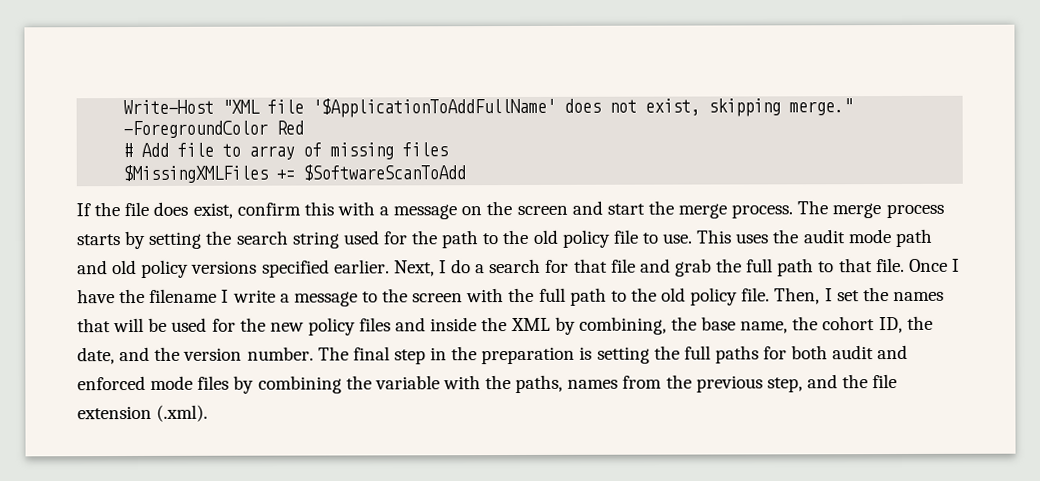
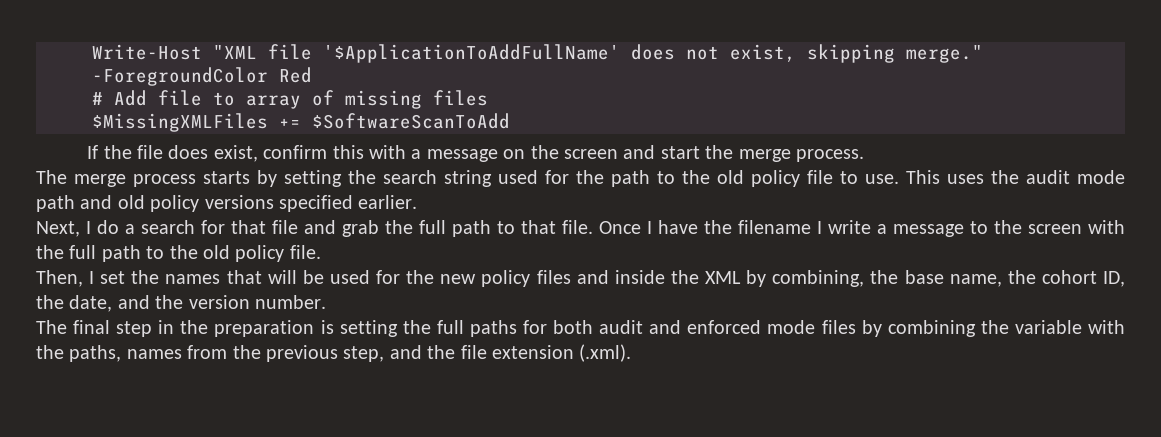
- If the file does exist, confirm this with a message on the screen and start the merge process. The merge process starts by setting the search string used for the path to the old policy file to use.
+ If the file does exist, confirm this with a message on the screen and start the merge process.
+ The merge process starts by setting the search string used for the path to the old policy file to use.
- This uses the audit mode path and old policy versions specified earlier. Next, I do a search for that file and grab the full path to that file.
+ This uses the audit mode path and old policy versions specified earlier.
+ Next, I do a search for that file and grab the full path to that file.
- Once I have the filename I write a message to the screen with the full path to the old policy file. Then, I set the names that will be used for the new policy files and inside the XML by combining, the base name, the cohort ID, the date, and the version number. The final step in the preparation is setting the full paths for both audit and enforced mode files by combining the variable with the paths, names from the previous step, and the file extension (.xml).
+ Once I have the filename I write a message to the screen with the full path to the old policy file.
+ Then, I set the names that will be used for the new policy files and inside the XML by combining, the base name, the cohort ID, the date, and the version number.
+ The final step in the preparation is setting the full paths for both audit and enforced mode files by combining the variable with the paths, names from the previous step, and the file extension (.xml).

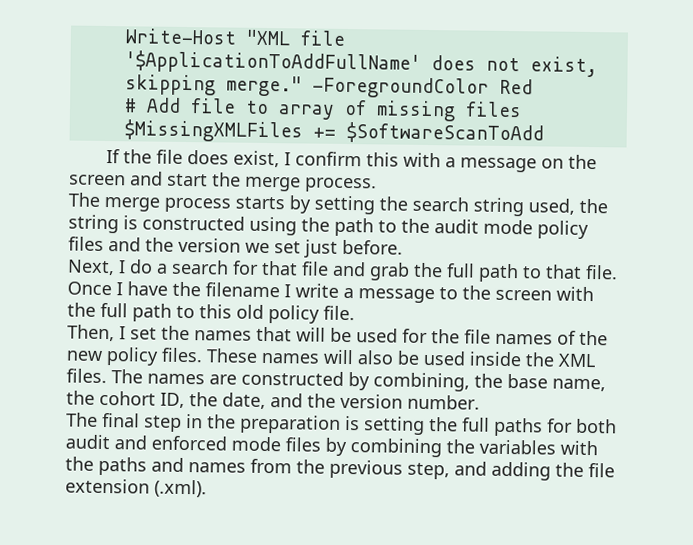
- If the file does exist, confirm this with a message on the screen and start the merge process.
+ If the file does exist, I confirm this with a message on the screen and start the merge process.
- The merge process starts by setting the search string used for the path to the old policy file to use. This uses the audit mode path and old policy versions specified earlier.
+ The merge process starts by setting the search string used, the string is constructed using the path to the audit mode policy files and the version we set just before.
- Once I have the filename I write a message to the screen with the full path to the old policy file.
+ Once I have the filename I write a message to the screen with the full path to this old policy file.
- Then, I set the names that will be used for the new policy files and inside the XML by combining, the base name, the cohort ID, the date, and the version number.
+ Then, I set the names that will be used for the file names of the new policy files. These names will also be used inside the XML files. The names are constructed by combining, the base name, the cohort ID, the date, and the version number.
- The final step in the preparation is setting the full paths for both audit and enforced mode files by combining the variable with the paths, names from the previous step, and the file extension (.xml).
+ The final step in the preparation is setting the full paths for both audit and enforced mode files by combining the variables with the paths and names from the previous step, and adding the file extension (.xml).

